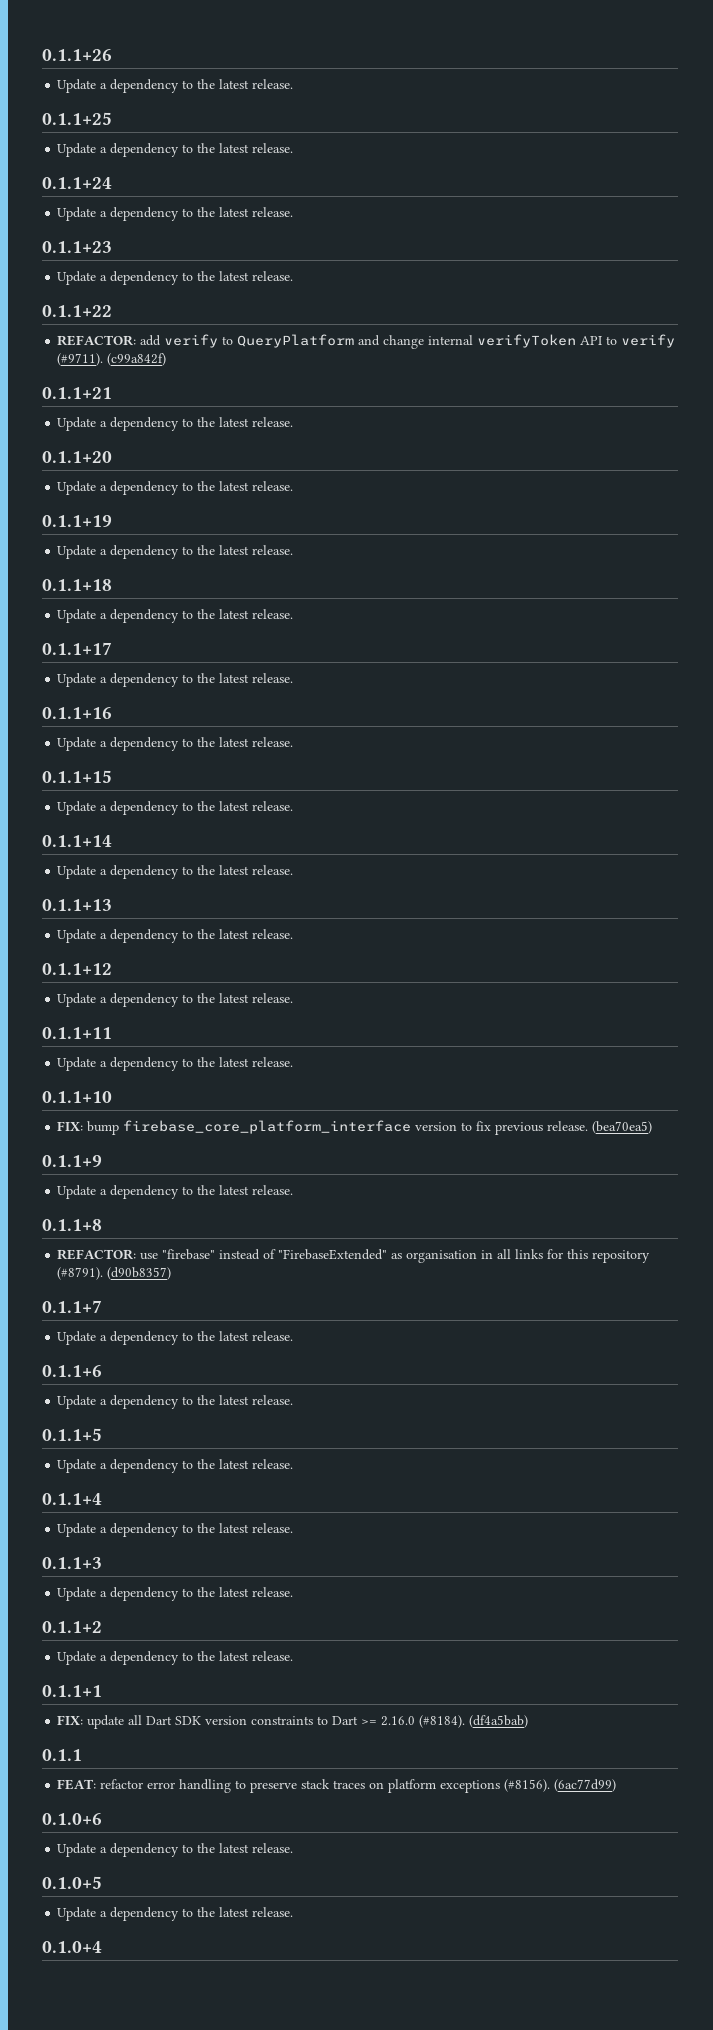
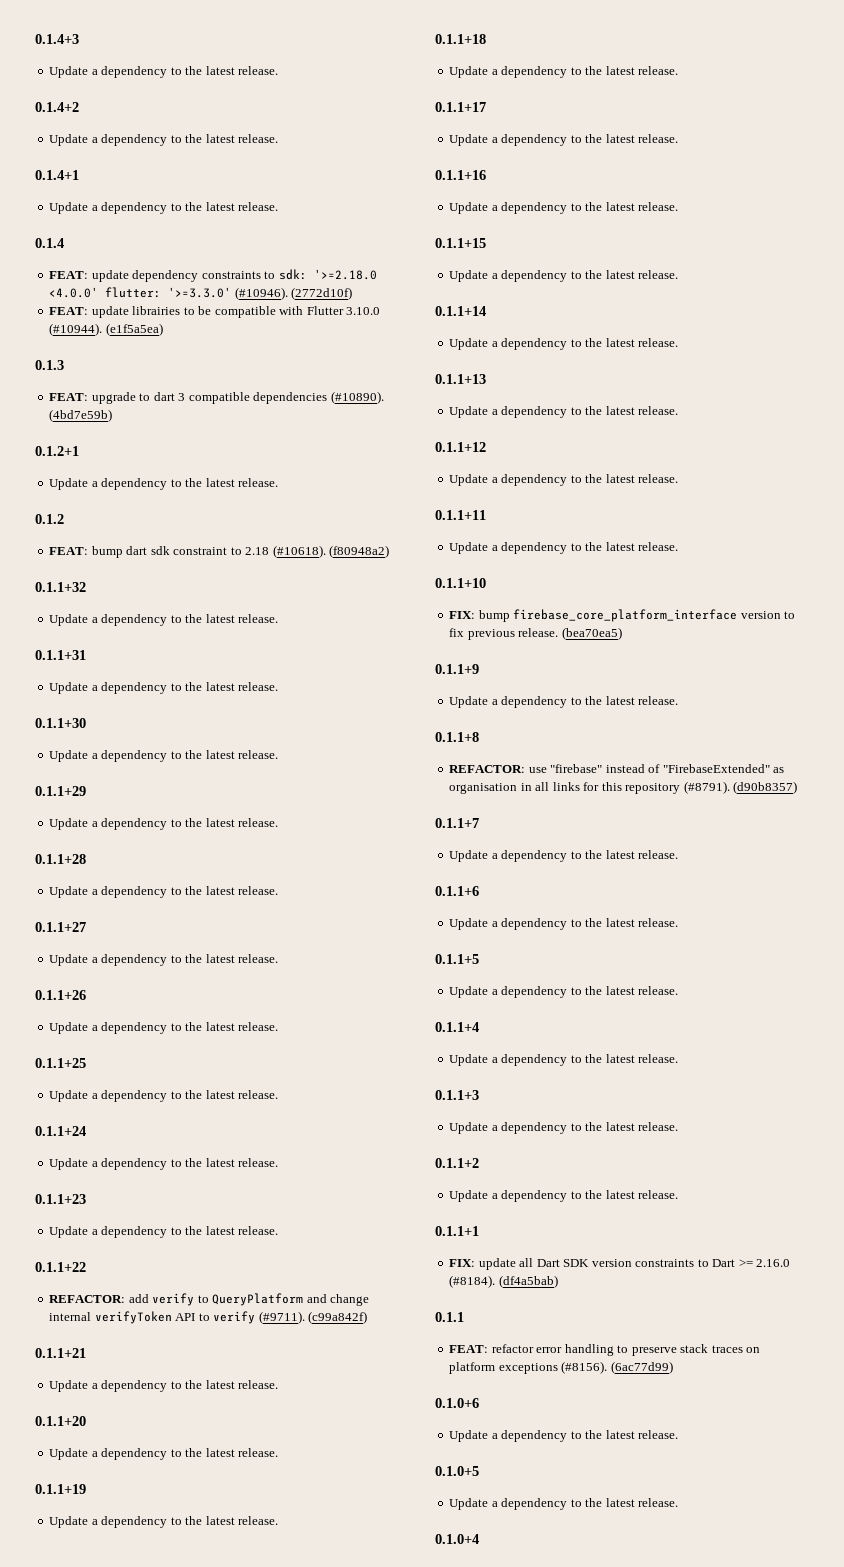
+ 0.1.4+3
+ Update a dependency to the latest release.
+ 0.1.4+2
+ Update a dependency to the latest release.
+ 0.1.4+1
+ Update a dependency to the latest release.
+ 0.1.4
+ FEAT: update dependency constraints to sdk: '>=2.18.0 <4.0.0' flutter: '>=3.3.0' (#10946). (2772d10f)
+ FEAT: update librairies to be compatible with Flutter 3.10.0 (#10944). (e1f5a5ea)
+ 0.1.3
+ FEAT: upgrade to dart 3 compatible dependencies (#10890). (4bd7e59b)
+ 0.1.2+1
+ Update a dependency to the latest release.
+ 0.1.2
+ FEAT: bump dart sdk constraint to 2.18 (#10618). (f80948a2)
+ 0.1.1+32
+ Update a dependency to the latest release.
+ 0.1.1+31
+ Update a dependency to the latest release.
+ 0.1.1+30
+ Update a dependency to the latest release.
+ 0.1.1+29
+ Update a dependency to the latest release.
+ 0.1.1+28
+ Update a dependency to the latest release.
+ 0.1.1+27
+ Update a dependency to the latest release.

